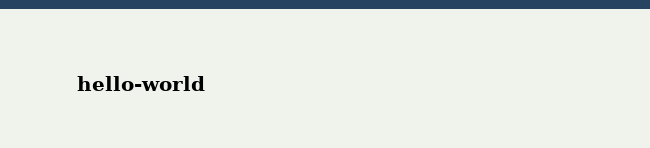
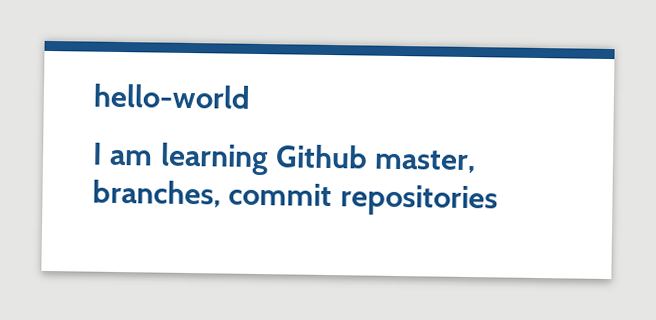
+ I am learning Github master, branches, commit repositories

